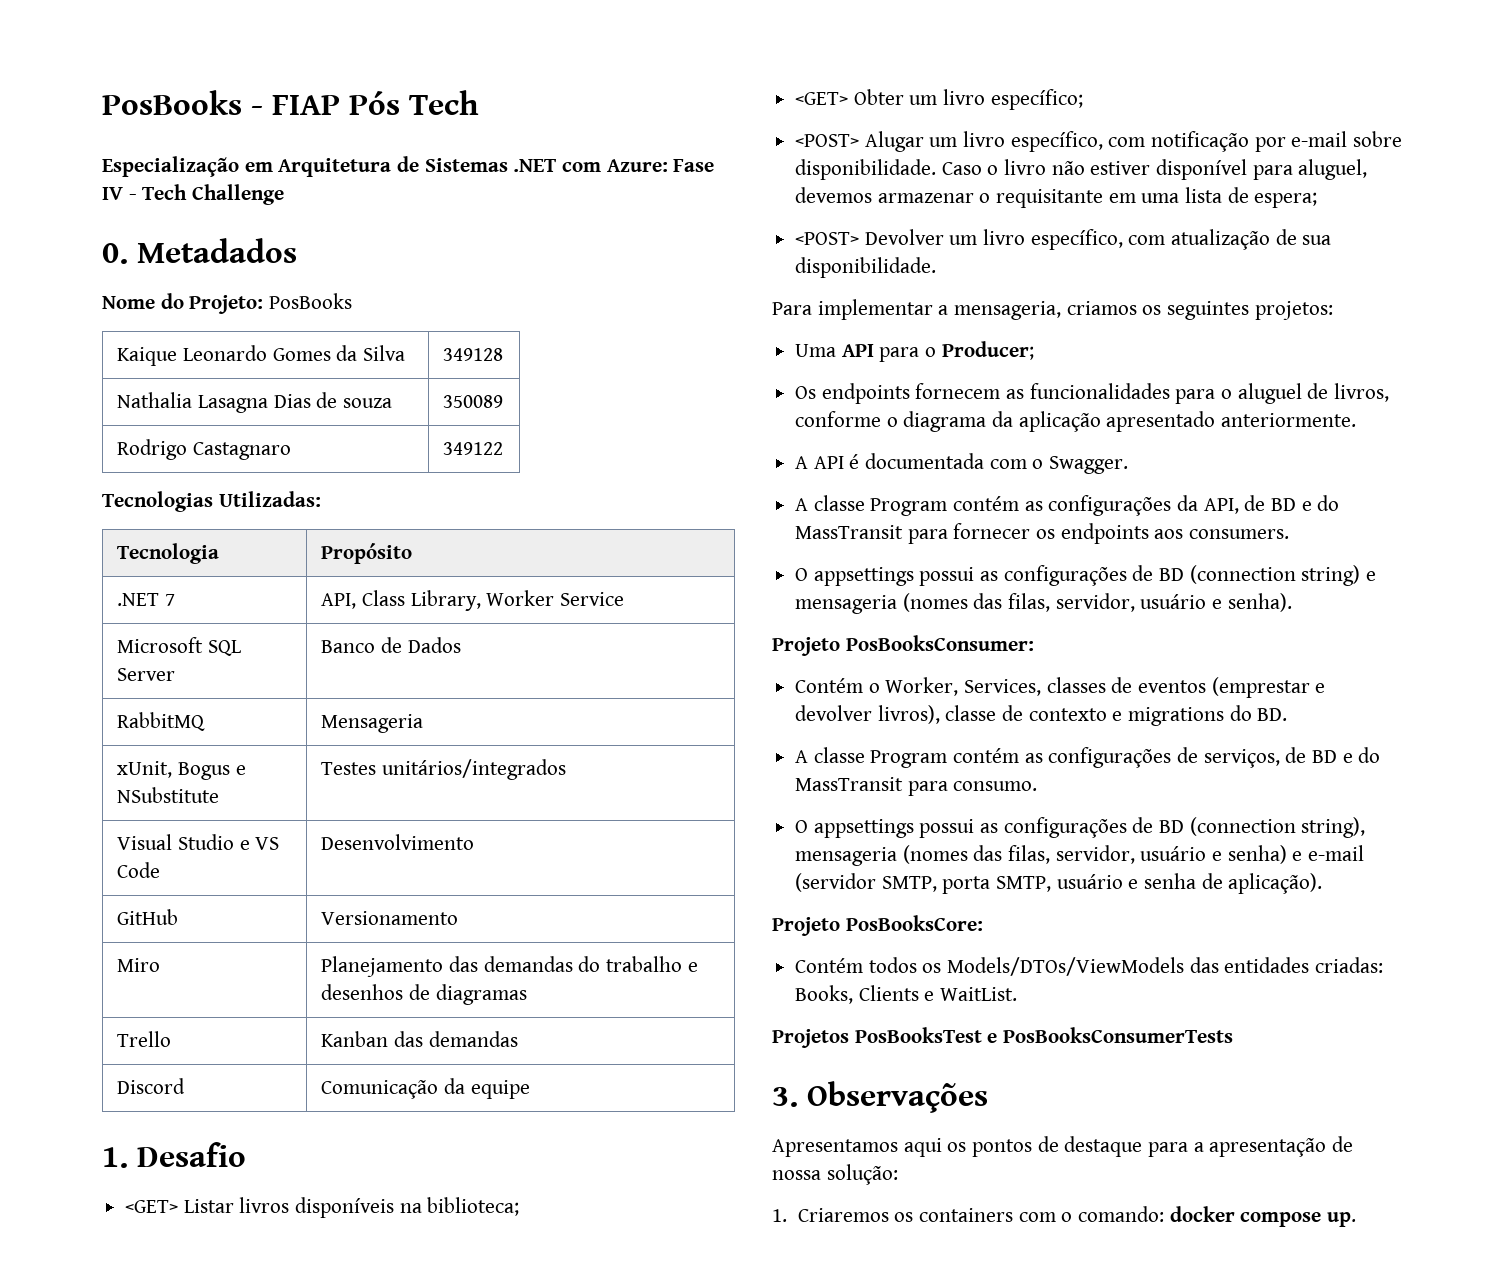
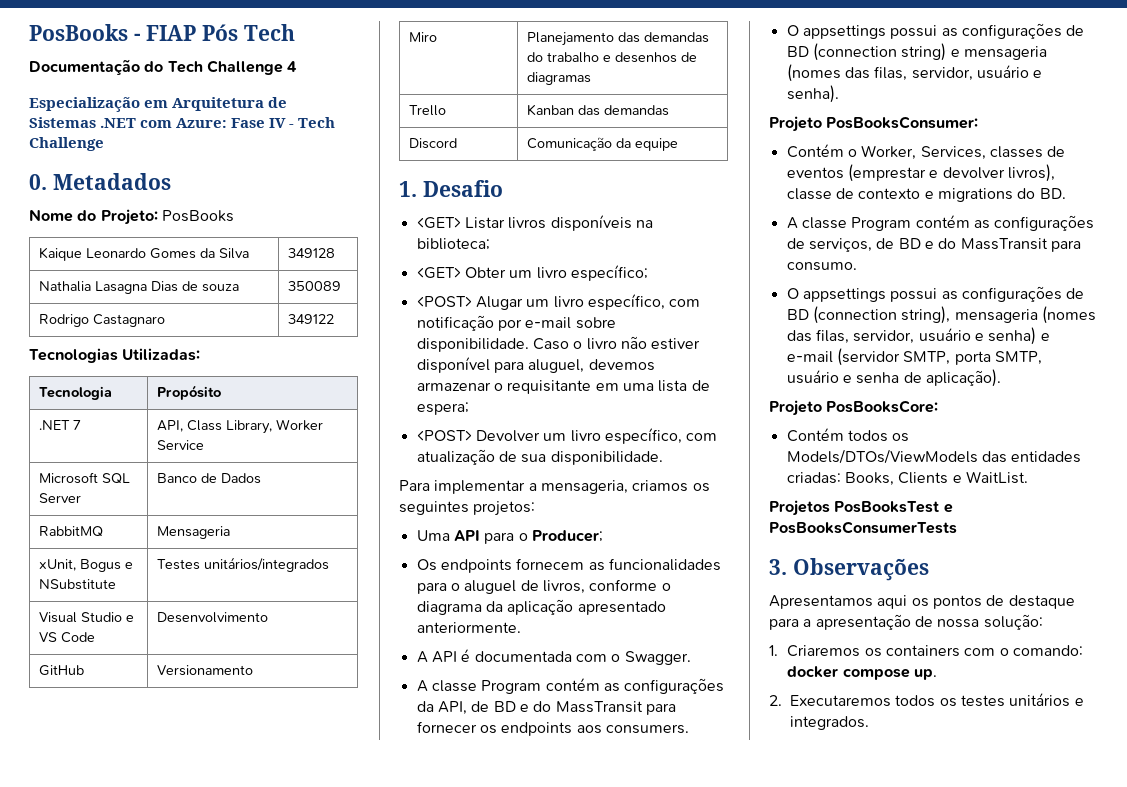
+ Documentação do Tech Challenge 4
+ 2. Executaremos todos os testes unitários e integrados.

